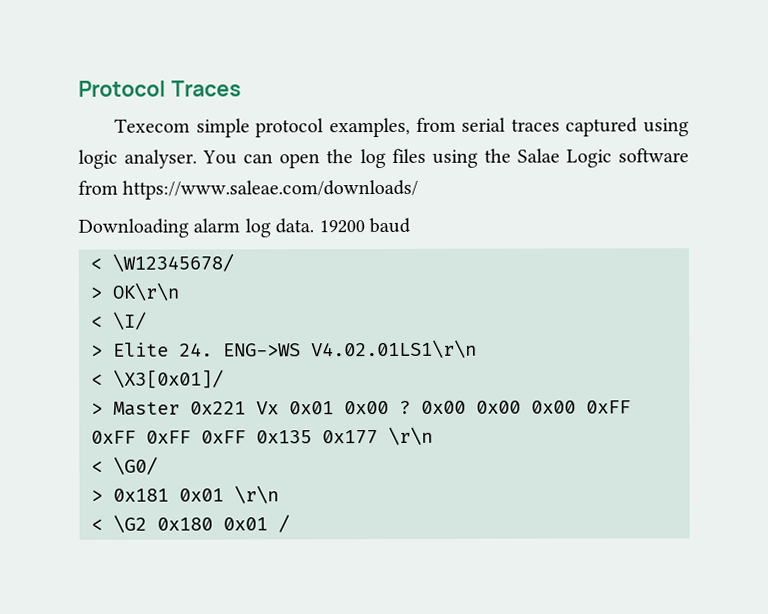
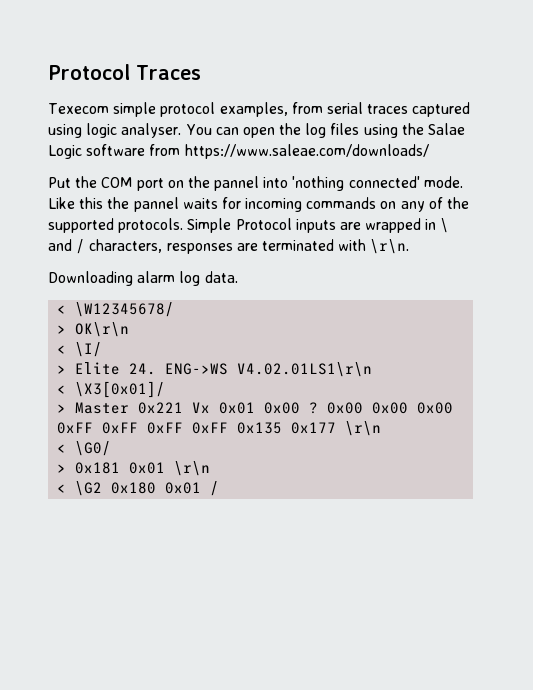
+ Put the COM port on the pannel into 'nothing connected' mode. Like this the pannel waits for incoming commands on any of the supported protocols. Simple Protocol inputs are wrapped in \ and / characters, responses are terminated with \r\n.
- 19200 baud

